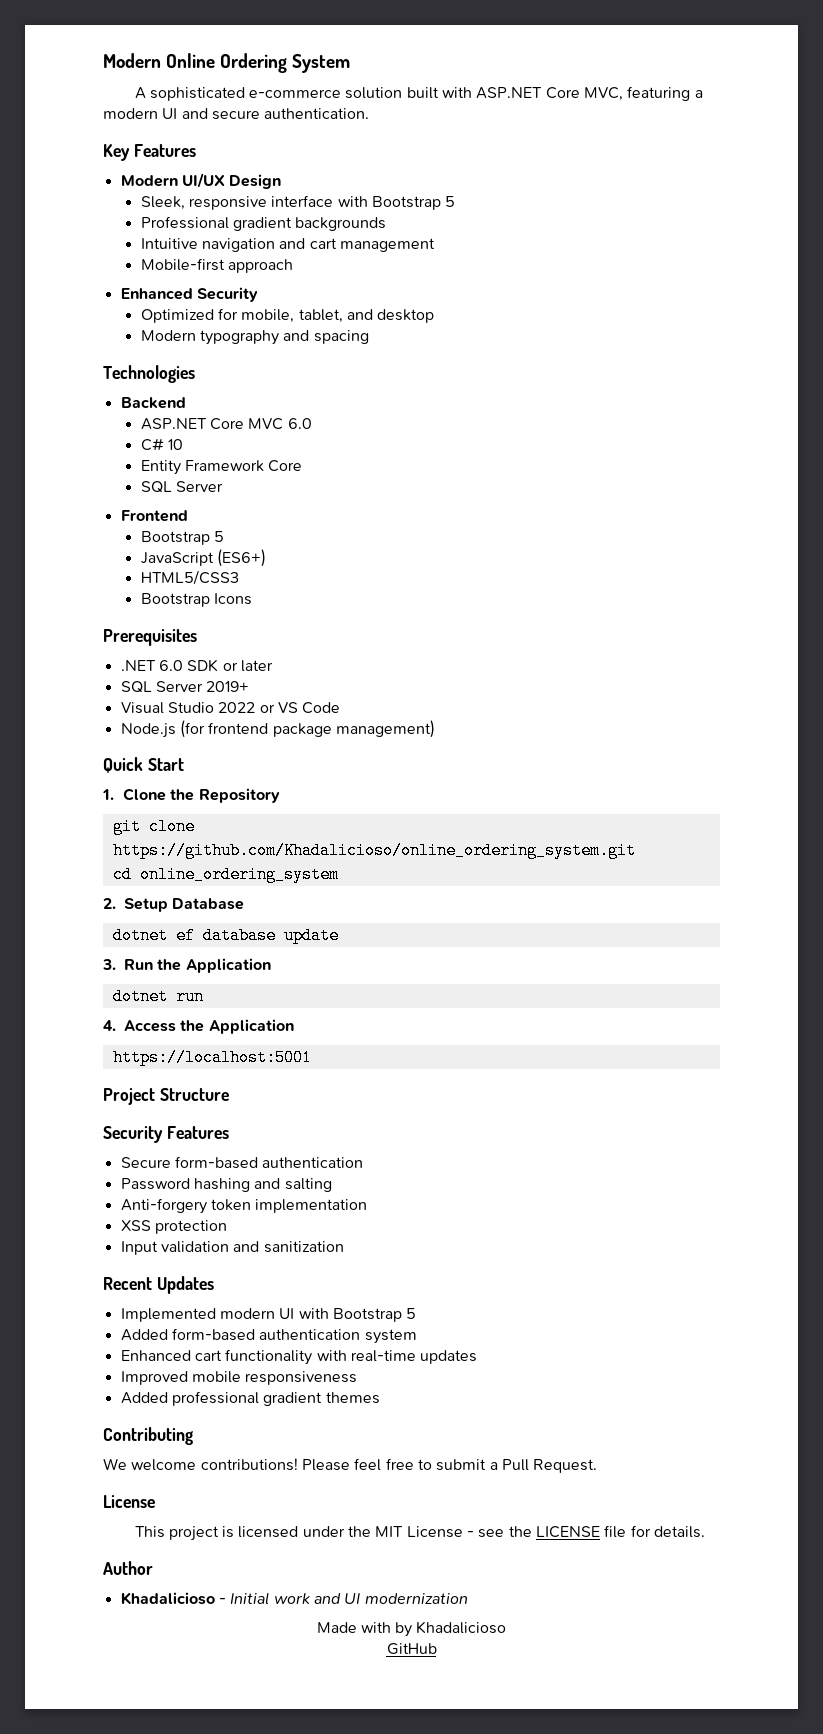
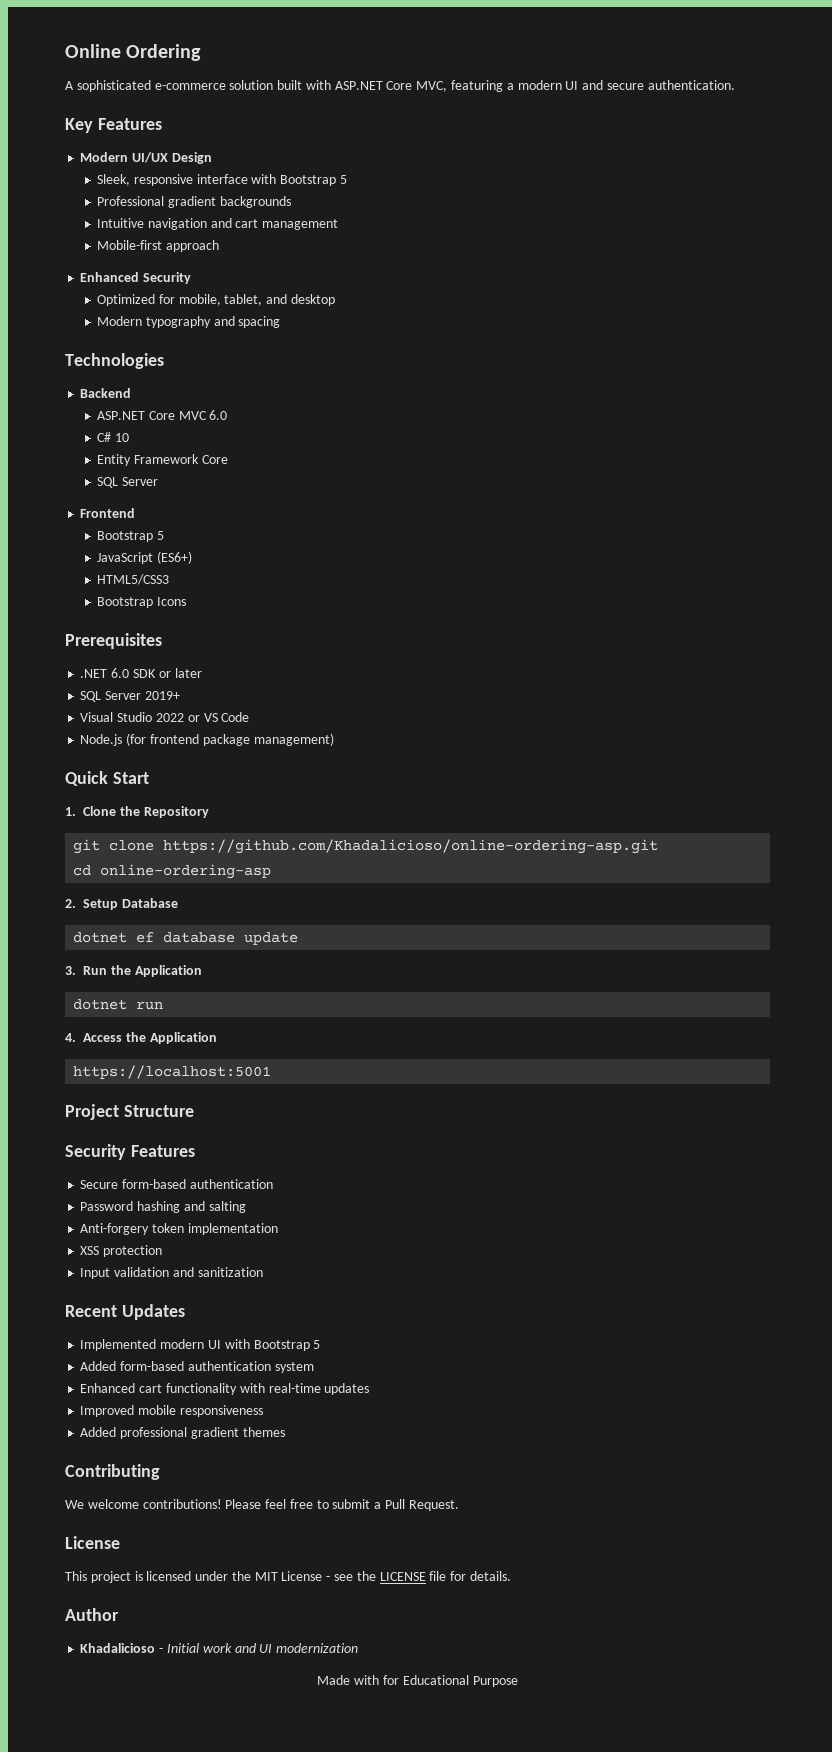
- Modern Online Ordering System
+ Online Ordering
- git clone https://github.com/Khadalicioso/online_ordering_system.git
+ git clone https://github.com/Khadalicioso/online-ordering-asp.git
- cd online_ordering_system
+ cd online-ordering-asp
- Made with by Khadalicioso
- GitHub
+ Made with for Educational Purpose

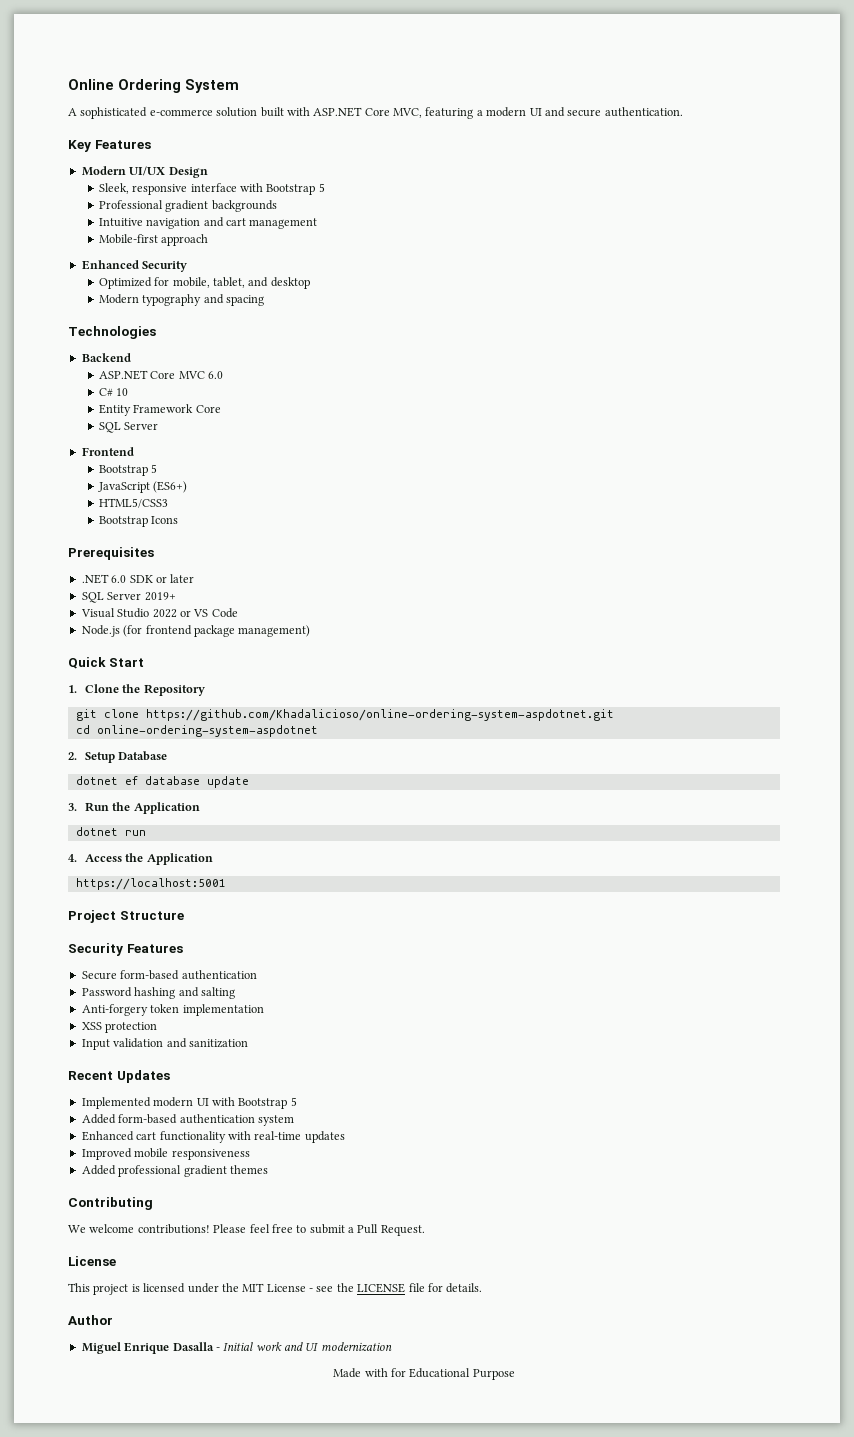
- Online Ordering
+ Online Ordering System
- git clone https://github.com/Khadalicioso/online-ordering-asp.git
+ git clone https://github.com/Khadalicioso/online-ordering-system-aspdotnet.git
- cd online-ordering-asp
+ cd online-ordering-system-aspdotnet
- Khadalicioso - Initial work and UI modernization
+ Miguel Enrique Dasalla - Initial work and UI modernization

